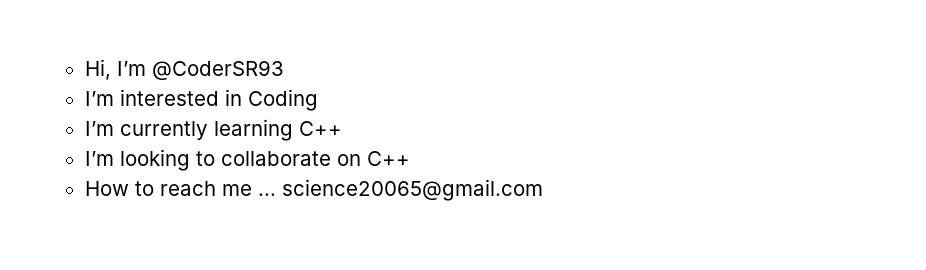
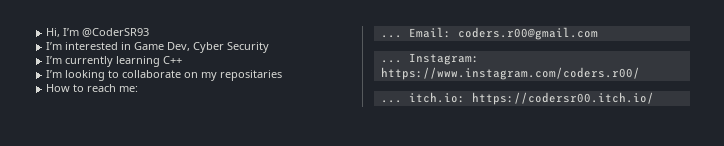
- I’m interested in Coding
+ I’m interested in Game Dev, Cyber Security
- I’m looking to collaborate on C++
+ I’m looking to collaborate on my repositaries
- How to reach me ... science20065@gmail.com
+ How to reach me:
+ ... Email: coders.r00@gmail.com
+ ... Instagram: https://www.instagram.com/coders.r00/
+ ... itch.io: https://codersr00.itch.io/

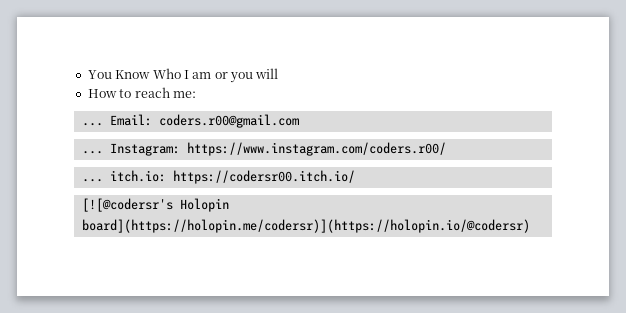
- Hi, I’m @CoderSR93
- I’m interested in Game Dev, Cyber Security
- I’m currently learning C++
- I’m looking to collaborate on my repositaries
+ You Know Who I am or you will
+ [![@codersr's Holopin board](https://holopin.me/codersr)](https://holopin.io/@codersr)

